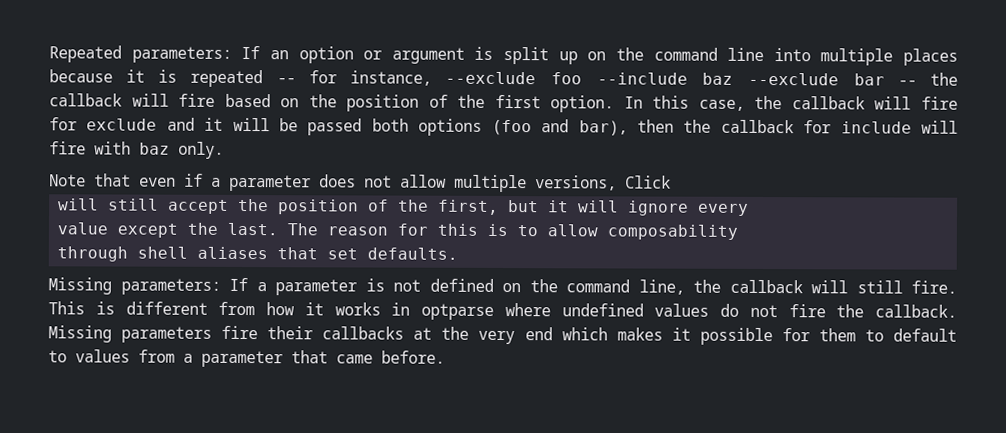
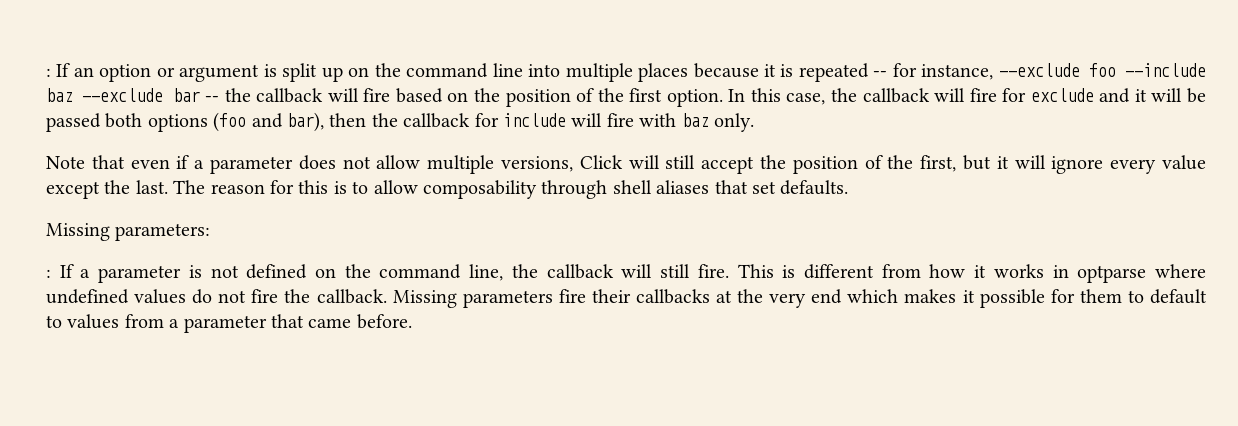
- Repeated parameters: If an option or argument is split up on the command line into multiple places because it is repeated -- for instance, --exclude foo --include baz --exclude bar -- the callback will fire based on the position of the first option.
+ : If an option or argument is split up on the command line into multiple places because it is repeated -- for instance, --exclude foo --include baz --exclude bar -- the callback will fire based on the position of the first option.
- Note that even if a parameter does not allow multiple versions, Click
- will still accept the position of the first, but it will ignore every
- value except the last.
+ Note that even if a parameter does not allow multiple versions, Click will still accept the position of the first, but it will ignore every value except the last.
- The reason for this is to allow composability
- through shell aliases that set defaults.
+ The reason for this is to allow composability through shell aliases that set defaults.
- Missing parameters: If a parameter is not defined on the command line, the callback will still fire.
+ Missing parameters:
+ : If a parameter is not defined on the command line, the callback will still fire.

